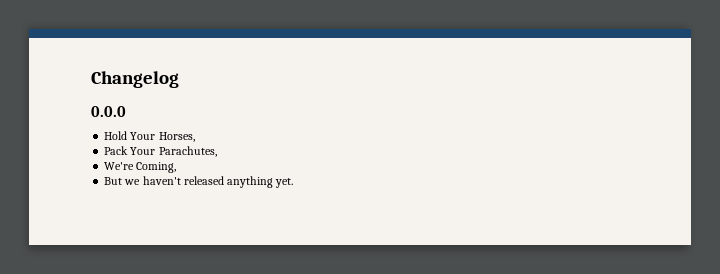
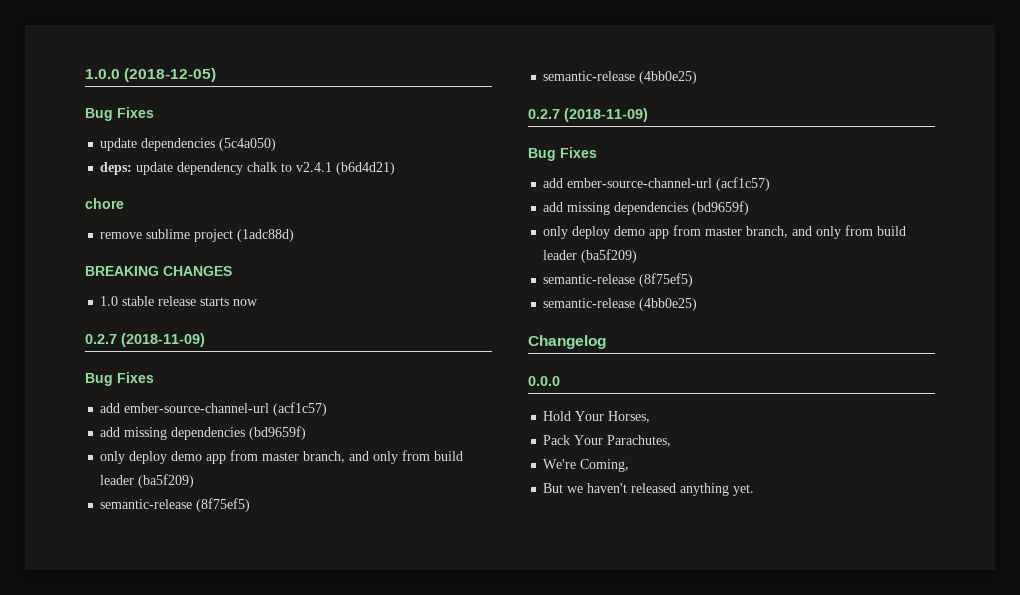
+ 1.0.0 (2018-12-05)
+ Bug Fixes
+ update dependencies (5c4a050)
+ deps: update dependency chalk to v2.4.1 (b6d4d21)
+ chore
+ remove sublime project (1adc88d)
+ BREAKING CHANGES
+ 1.0 stable release starts now
+ 0.2.7 (2018-11-09)
+ Bug Fixes
+ add ember-source-channel-url (acf1c57)
+ add missing dependencies (bd9659f)
+ only deploy demo app from master branch, and only from build leader (ba5f209)
+ semantic-release (8f75ef5)
+ semantic-release (4bb0e25)
+ 0.2.7 (2018-11-09)
+ Bug Fixes
+ add ember-source-channel-url (acf1c57)
+ add missing dependencies (bd9659f)
+ only deploy demo app from master branch, and only from build leader (ba5f209)
+ semantic-release (8f75ef5)
+ semantic-release (4bb0e25)

